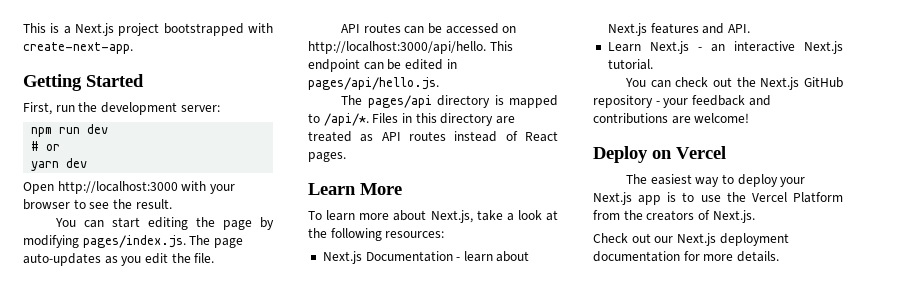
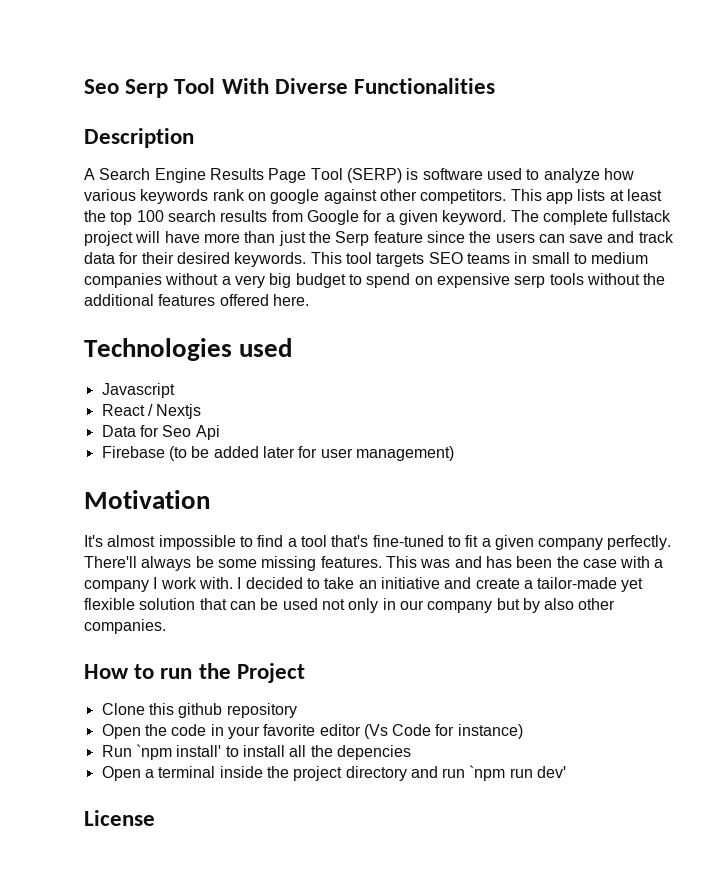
- This is a Next.js project bootstrapped with create-next-app.
- Getting Started
- First, run the development server:
- npm run dev
- # or
- yarn dev
- Open http://localhost:3000 with your browser to see the result.
- You can start editing the page by modifying pages/index.js. The page auto-updates as you edit the file.
- API routes can be accessed on http://localhost:3000/api/hello. This endpoint can be edited in pages/api/hello.js.
- The pages/api directory is mapped to /api/*. Files in this directory are treated as API routes instead of React pages.
- Learn More
- To learn more about Next.js, take a look at the following resources:
- Next.js Documentation - learn about Next.js features and API.
- Learn Next.js - an interactive Next.js tutorial.
- You can check out the Next.js GitHub repository - your feedback and contributions are welcome!
- Deploy on Vercel
- The easiest way to deploy your Next.js app is to use the Vercel Platform from the creators of Next.js.
- Check out our Next.js deployment documentation for more details.
+ Seo Serp Tool With Diverse Functionalities
+ Description
+ A Search Engine Results Page Tool (SERP) is software used to analyze how various keywords rank on google against other competitors. This app lists at least the top 100 search results from Google for a given keyword. The complete fullstack project will have more than just the Serp feature since the users can save and track data for their desired keywords. This tool targets SEO teams in small to medium companies without a very big budget to spend on expensive serp tools without the additional features offered here.
+ Technologies used
+ Javascript
+ React / Nextjs
+ Data for Seo Api
+ Firebase (to be added later for user management)
+ Motivation
+ It's almost impossible to find a tool that's fine-tuned to fit a given company perfectly. There'll always be some missing features. This was and has been the case with a company I work with. I decided to take an initiative and create a tailor-made yet flexible solution that can be used not only in our company but by also other companies.
+ How to run the Project
+ Clone this github repository
+ Open the code in your favorite editor (Vs Code for instance)
+ Run `npm install' to install all the depencies
+ Open a terminal inside the project directory and run `npm run dev'
+ License

